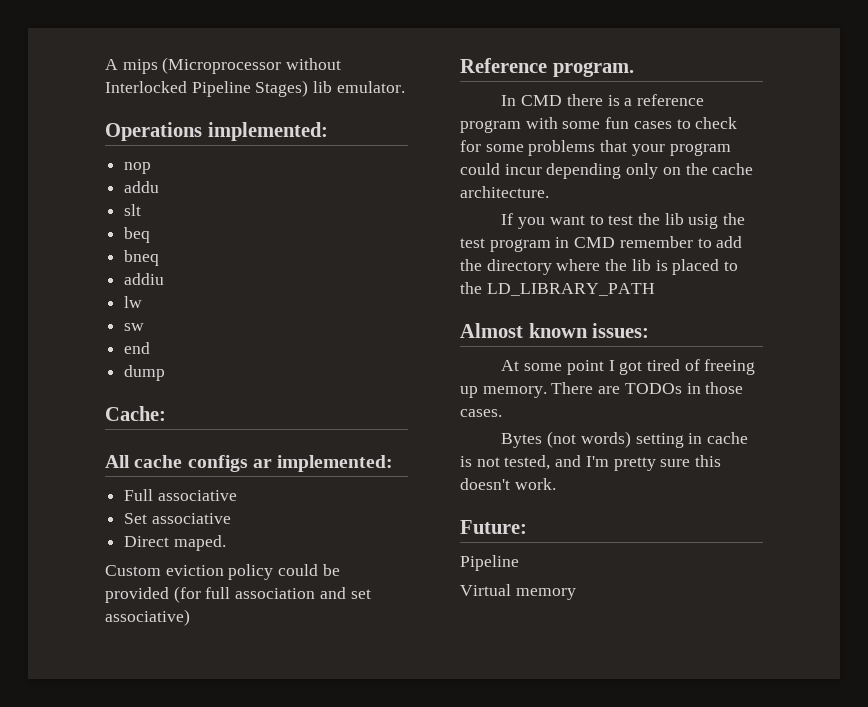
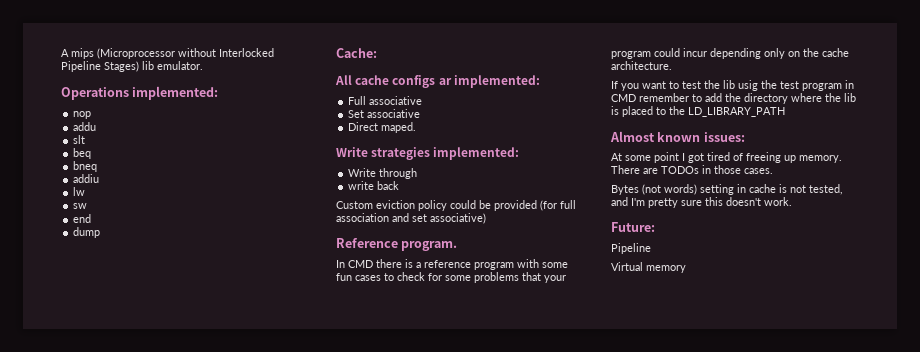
+ Write strategies implemented:
+ Write through
+ write back

